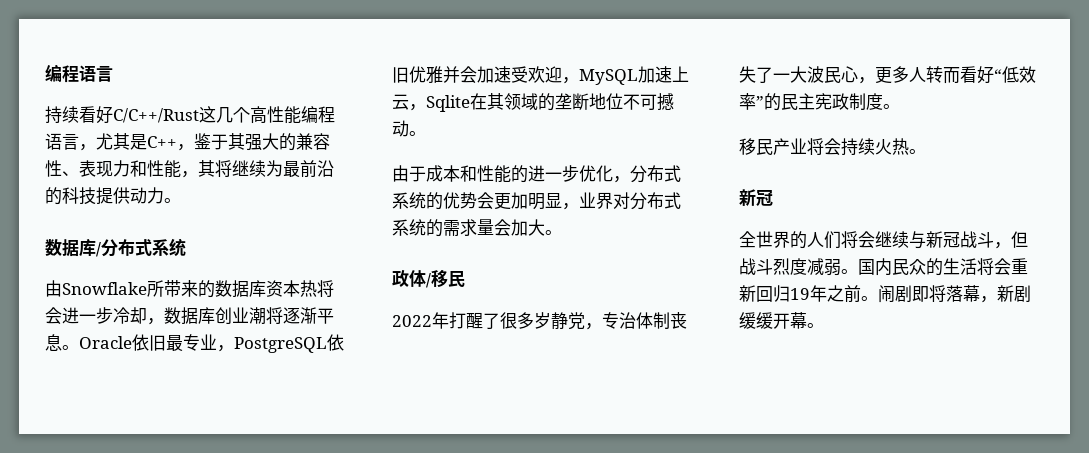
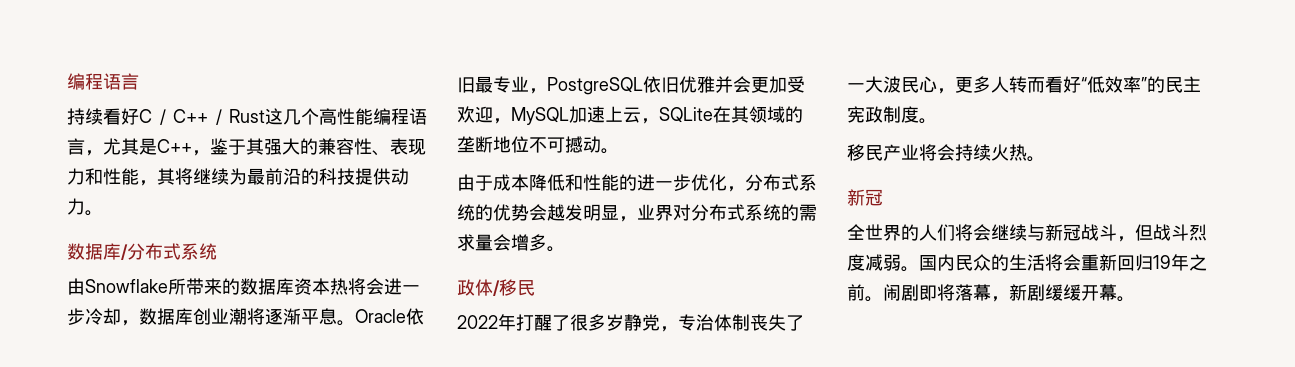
- 持续看好C/C++/Rust这几个高性能编程语言，尤其是C++，鉴于其强大的兼容性、表现力和性能，其将继续为最前沿的科技提供动力。
+ 持续看好C / C++ / Rust这几个高性能编程语言，尤其是C++，鉴于其强大的兼容性、表现力和性能，其将继续为最前沿的科技提供动力。
- Oracle依旧最专业，PostgreSQL依旧优雅并会加速受欢迎，MySQL加速上云，Sqlite在其领域的垄断地位不可撼动。
+ Oracle依旧最专业，PostgreSQL依旧优雅并会更加受欢迎，MySQL加速上云，SQLite在其领域的垄断地位不可撼动。
- 由于成本和性能的进一步优化，分布式系统的优势会更加明显，业界对分布式系统的需求量会加大。
+ 由于成本降低和性能的进一步优化，分布式系统的优势会越发明显，业界对分布式系统的需求量会增多。

